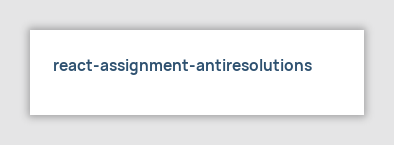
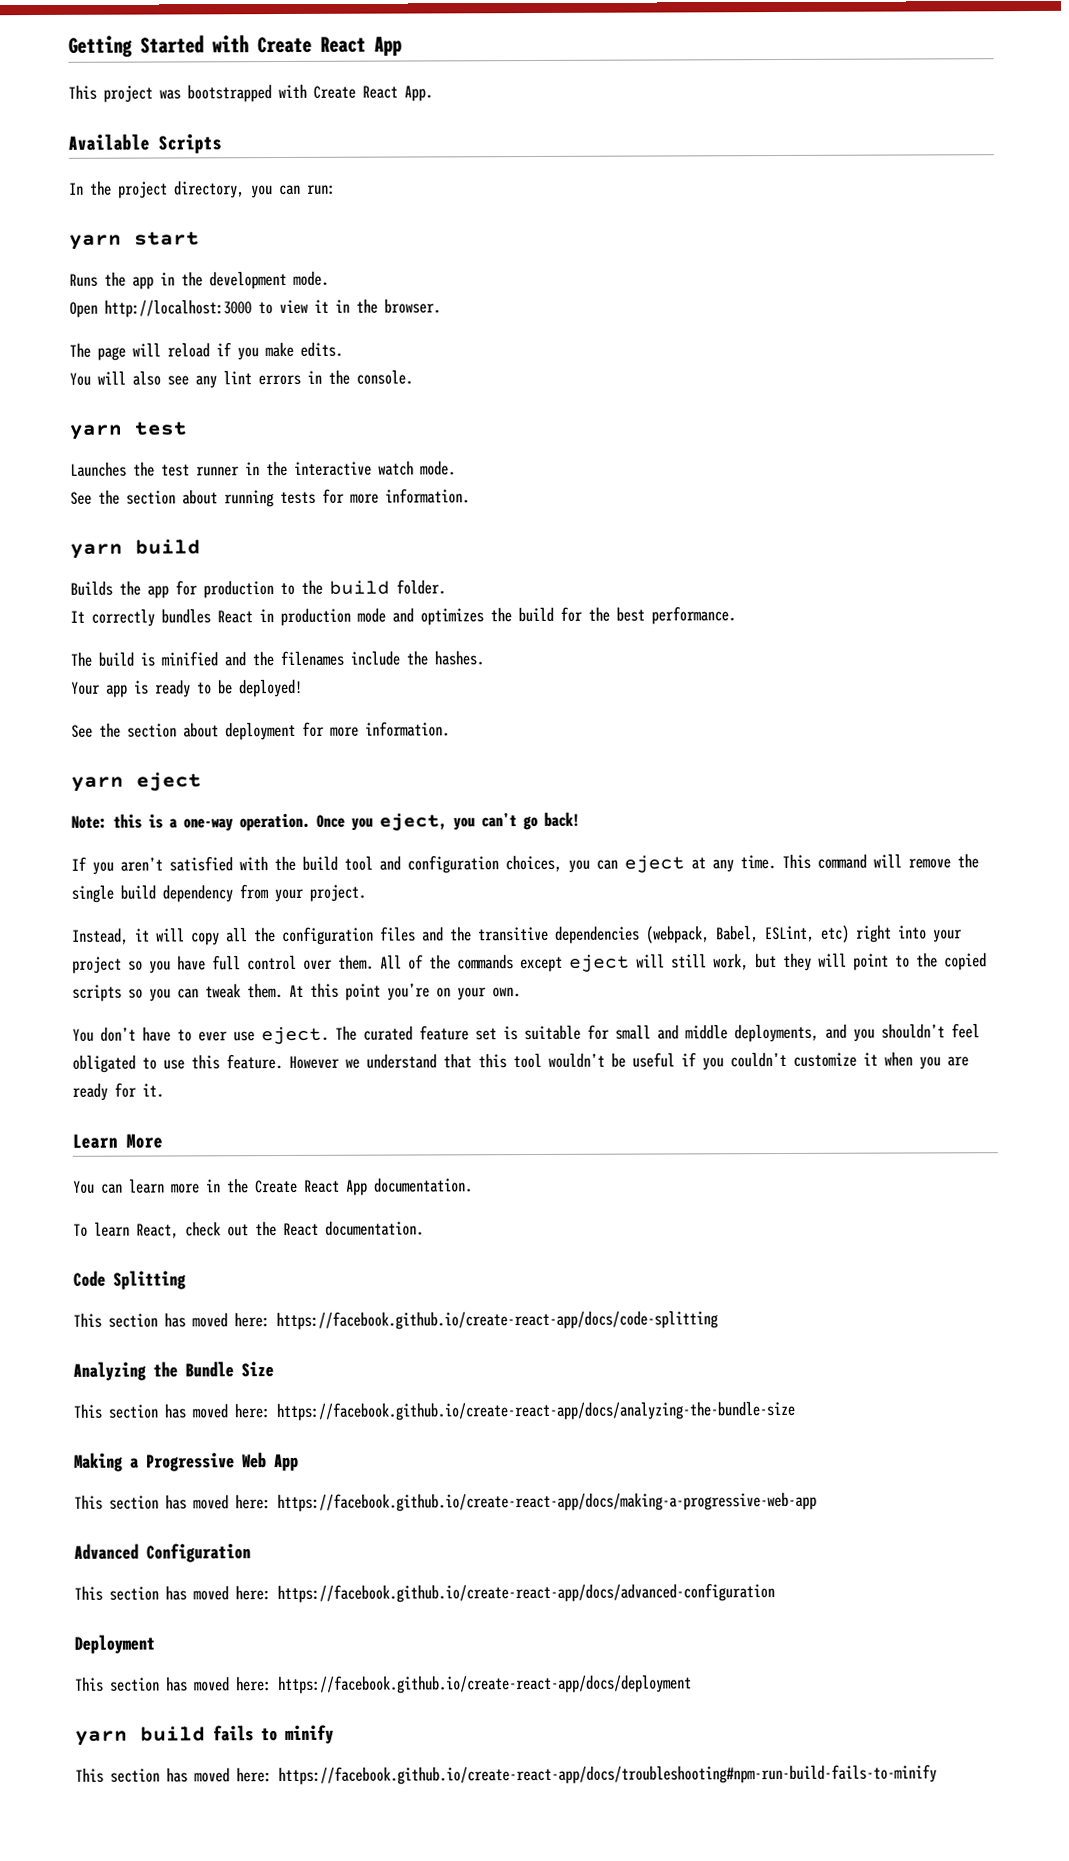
- react-assignment-antiresolutions
+ Getting Started with Create React App
+ This project was bootstrapped with Create React App.
+ Available Scripts
+ In the project directory, you can run:
+ yarn start
+ Runs the app in the development mode.
+ Open http://localhost:3000 to view it in the browser.
+ The page will reload if you make edits.
+ You will also see any lint errors in the console.
+ yarn test
+ Launches the test runner in the interactive watch mode.
+ See the section about running tests for more information.
+ yarn build
+ Builds the app for production to the build folder.
+ It correctly bundles React in production mode and optimizes the build for the best performance.
+ The build is minified and the filenames include the hashes.
+ Your app is ready to be deployed!
+ See the section about deployment for more information.
+ yarn eject
+ Note: this is a one-way operation. Once you eject, you can’t go back!
+ If you aren’t satisfied with the build tool and configuration choices, you can eject at any time. This command will remove the single build dependency from your project.
+ Instead, it will copy all the configuration files and the transitive dependencies (webpack, Babel, ESLint, etc) right into your project so you have full control over them. All of the commands except eject will still work, but they will point to the copied scripts so you can tweak them. At this point you’re on your own.
+ You don’t have to ever use eject. The curated feature set is suitable for small and middle deployments, and you shouldn’t feel obligated to use this feature. However we understand that this tool wouldn’t be useful if you couldn’t customize it when you are ready for it.
+ Learn More
+ You can learn more in the Create React App documentation.
+ To learn React, check out the React documentation.
+ Code Splitting
+ This section has moved here: https://facebook.github.io/create-react-app/docs/code-splitting
+ Analyzing the Bundle Size
+ This section has moved here: https://facebook.github.io/create-react-app/docs/analyzing-the-bundle-size
+ Making a Progressive Web App
+ This section has moved here: https://facebook.github.io/create-react-app/docs/making-a-progressive-web-app
+ Advanced Configuration
+ This section has moved here: https://facebook.github.io/create-react-app/docs/advanced-configuration
+ Deployment
+ This section has moved here: https://facebook.github.io/create-react-app/docs/deployment
+ yarn build fails to minify
+ This section has moved here: https://facebook.github.io/create-react-app/docs/troubleshooting#npm-run-build-fails-to-minify

